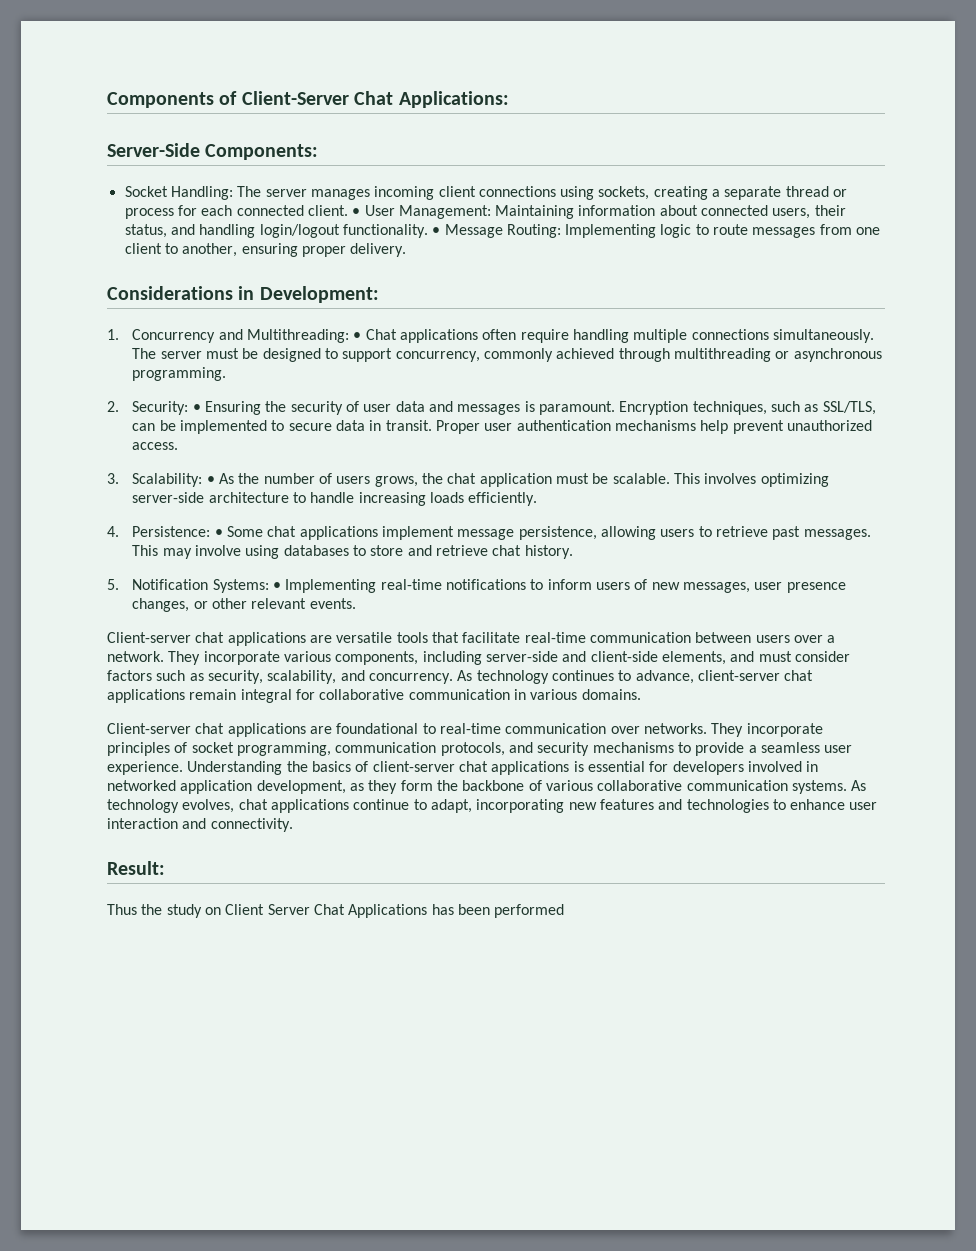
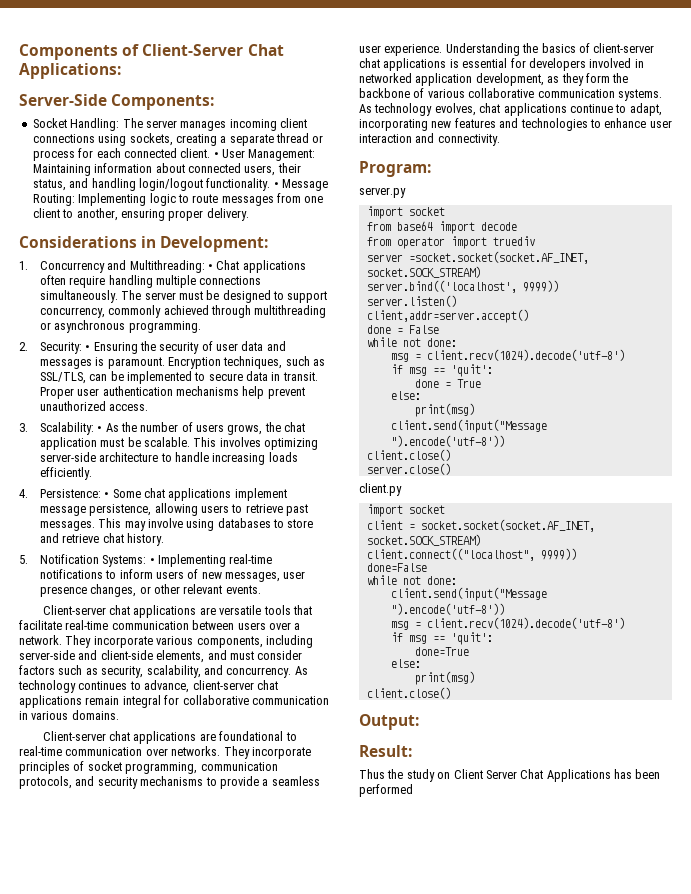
+ Program:
+ server.py
+ import socket
+ from base64 import decode
+ from operator import truediv
+ server =socket.socket(socket.AF_INET, socket.SOCK_STREAM)
+ server.bind(('localhost', 9999))
+ server.listen()
+ client,addr=server.accept()
+ done = False
+ while not done:
+ msg = client.recv(1024).decode('utf-8')
+ if msg == 'quit':
+ done = True
+ else:
+ print(msg)
+ client.send(input("Message ").encode('utf-8'))
+ client.close()
+ server.close()
+ client.py
+ import socket
+ client = socket.socket(socket.AF_INET, socket.SOCK_STREAM)
+ client.connect(("localhost", 9999))
+ done=False
+ while not done:
+ client.send(input("Message ").encode('utf-8'))
+ msg = client.recv(1024).decode('utf-8')
+ if msg == 'quit':
+ done=True
+ else:
+ print(msg)
+ client.close()
+ Output:

